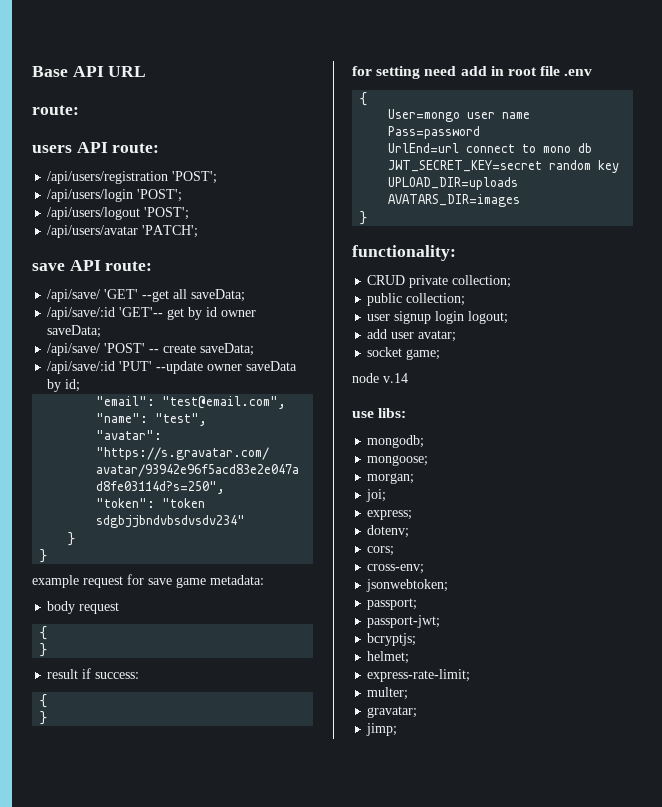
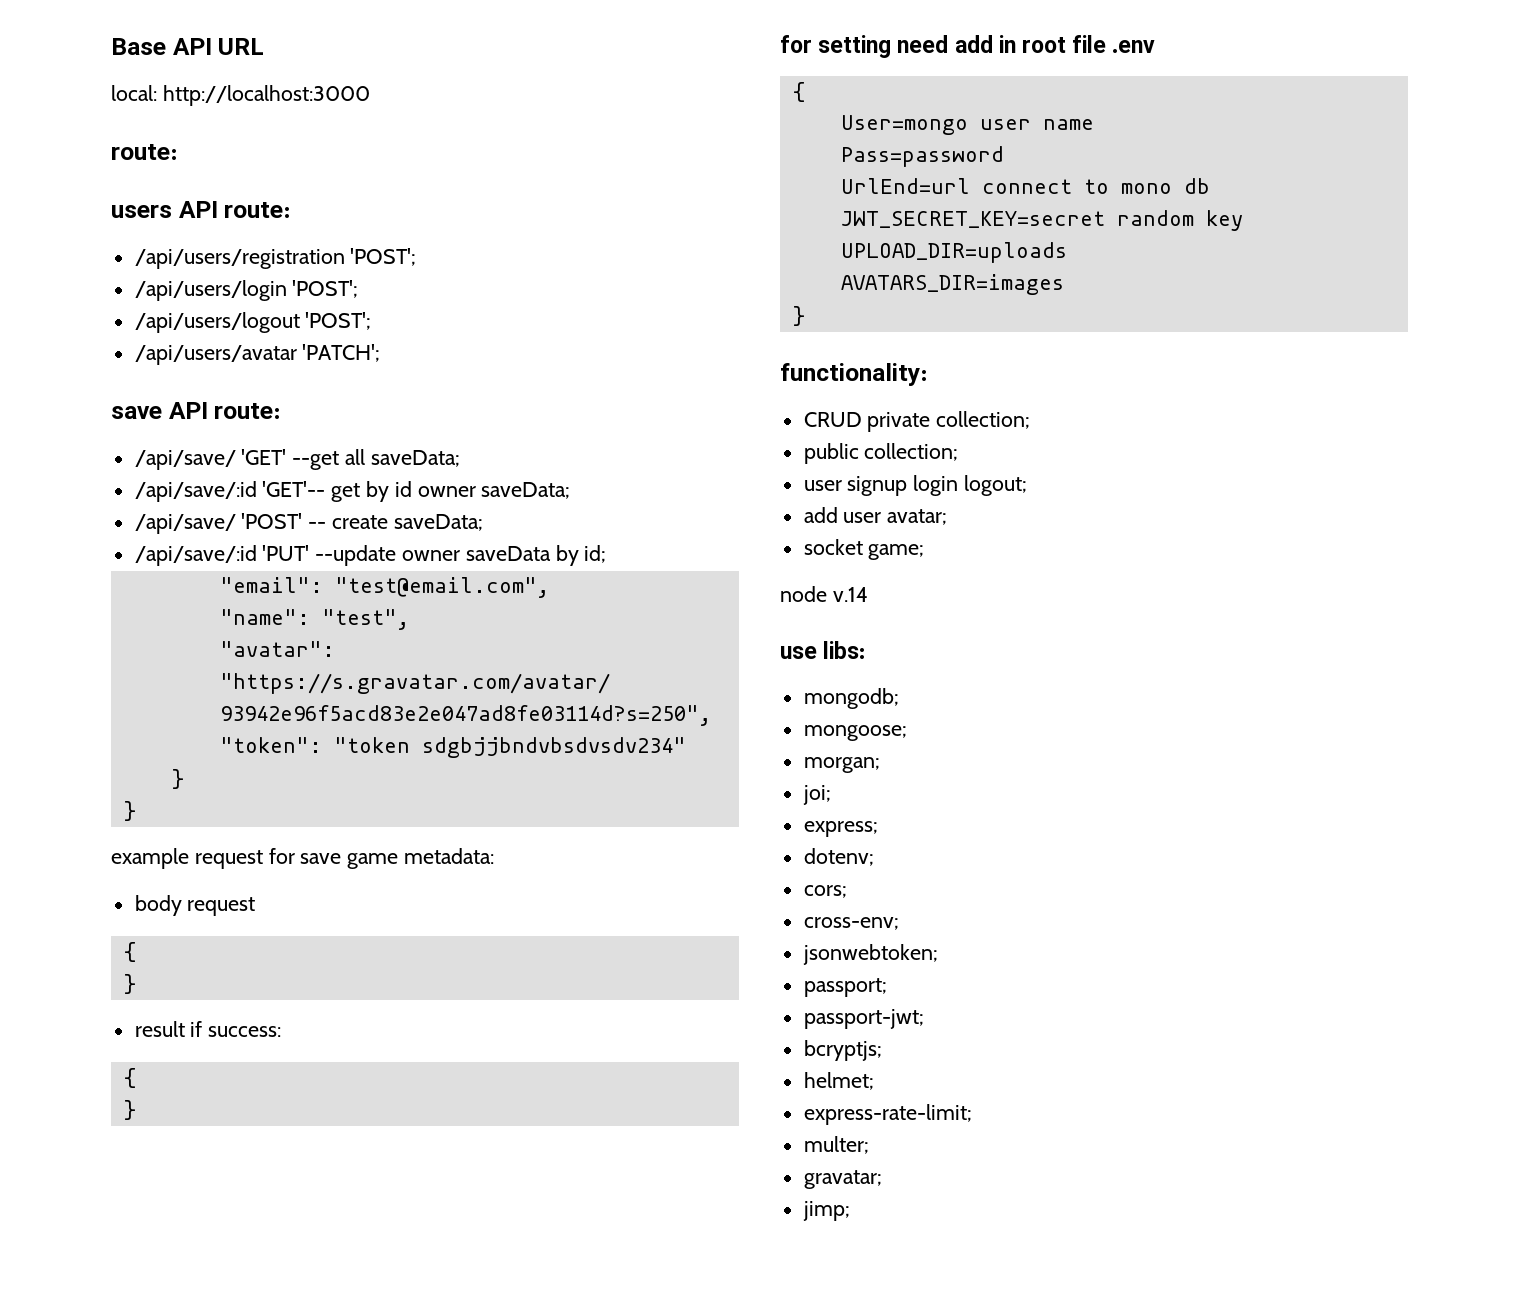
+ local: http://localhost:3000

